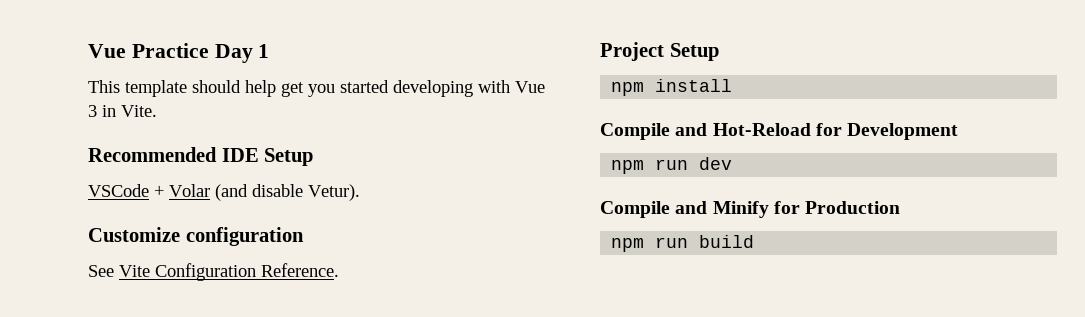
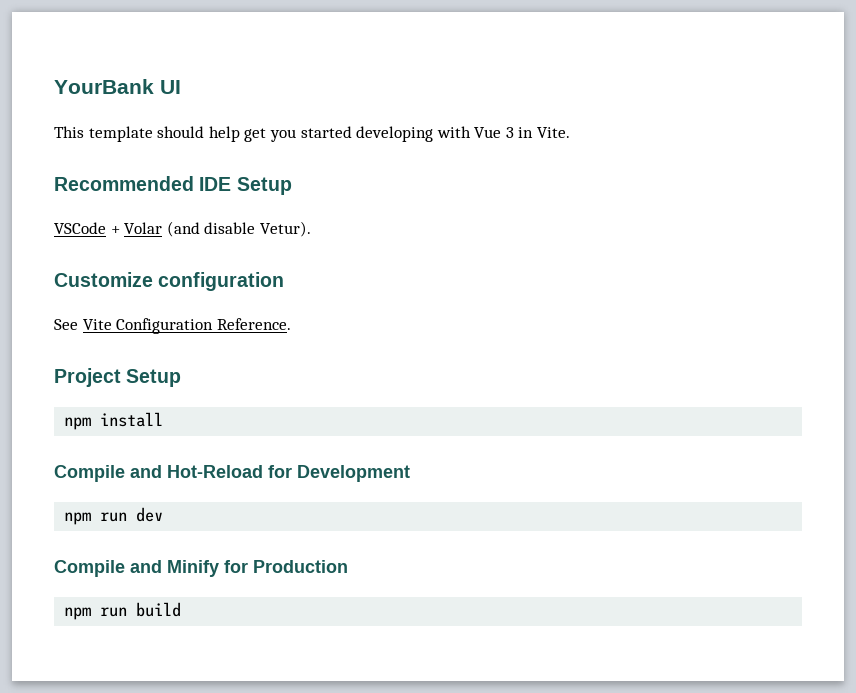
- Vue Practice Day 1
+ YourBank UI

